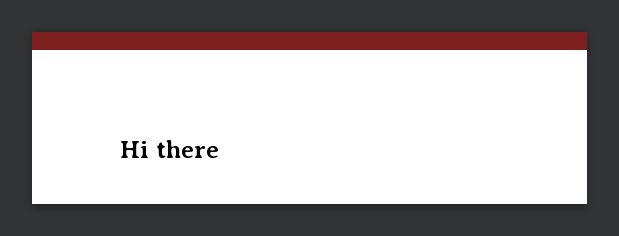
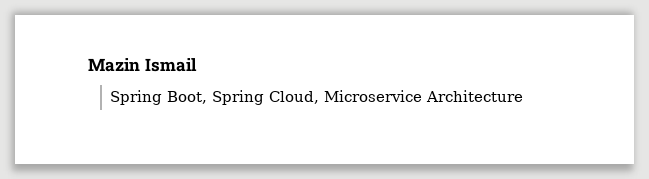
- Hi there
+ Mazin Ismail
+ Spring Boot, Spring Cloud, Microservice Architecture

